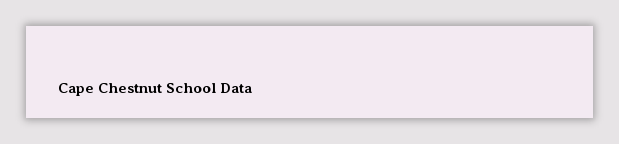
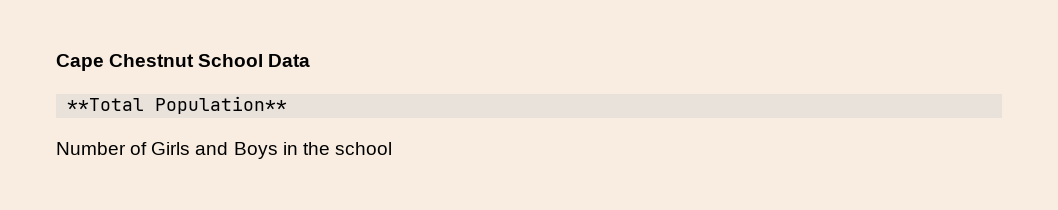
+ **Total Population**
+ Number of Girls and Boys in the school

